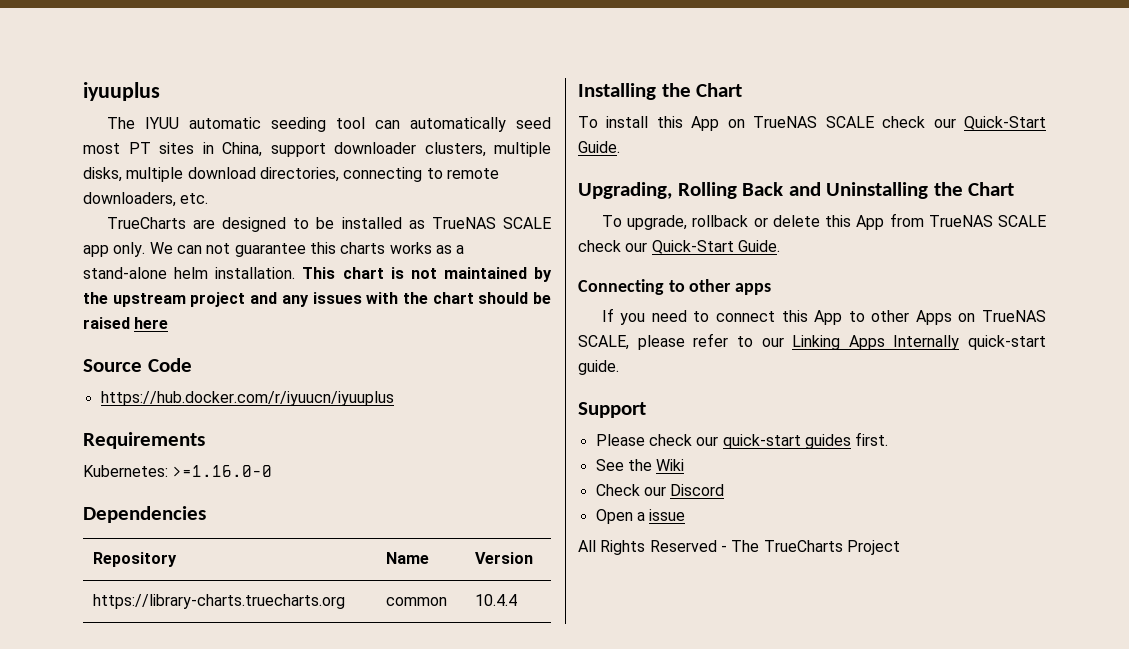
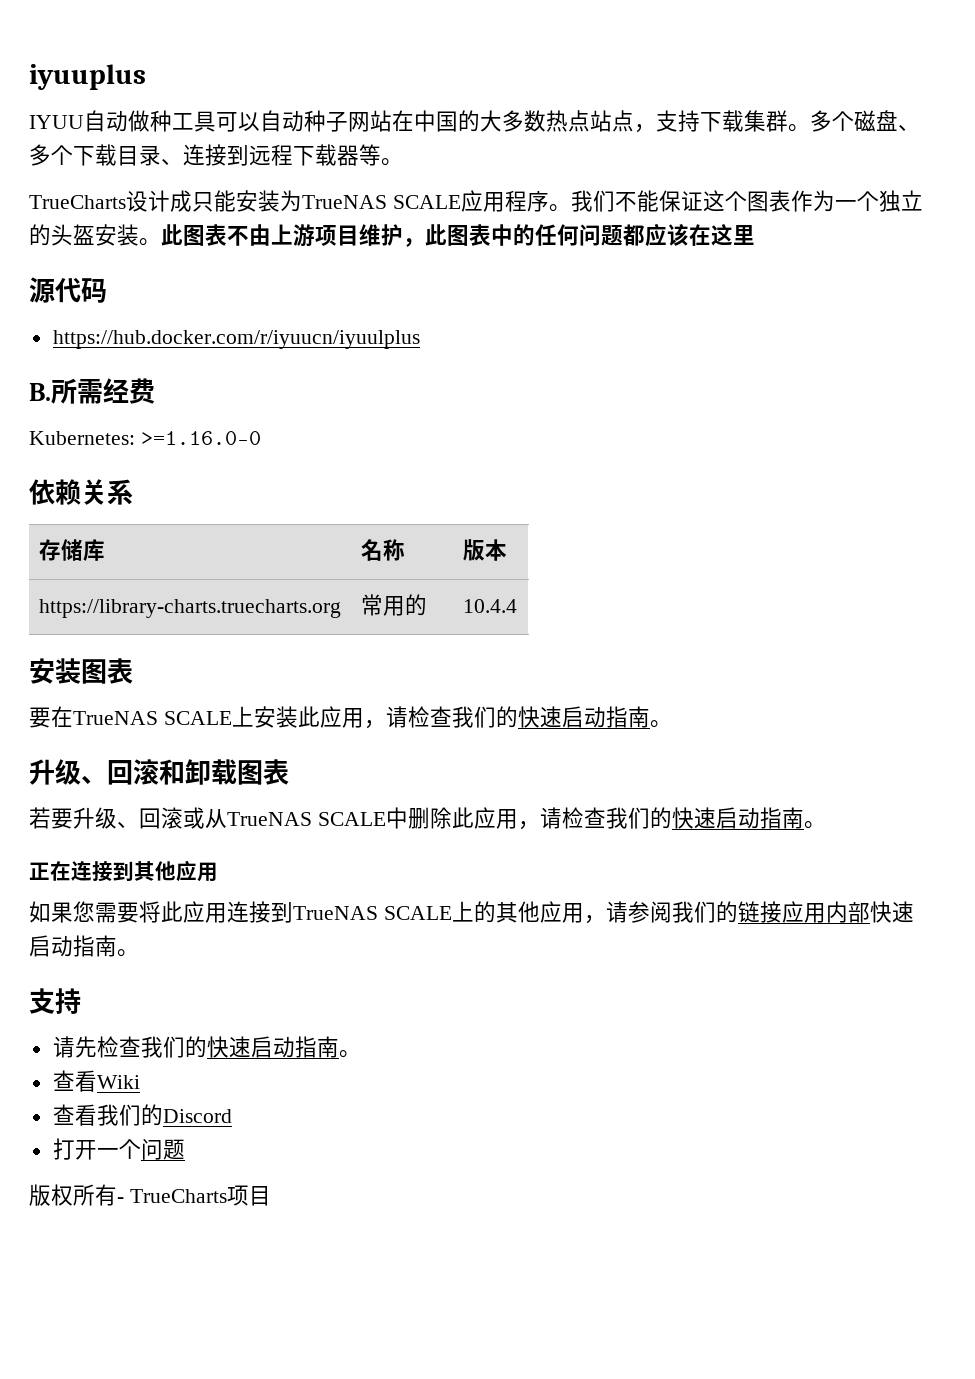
- The IYUU automatic seeding tool can automatically seed most PT sites in China, support downloader clusters, multiple disks, multiple download directories, connecting to remote downloaders, etc.
- TrueCharts are designed to be installed as TrueNAS SCALE app only. We can not guarantee this charts works as a stand-alone helm installation. This chart is not maintained by the upstream project and any issues with the chart should be raised here
- Source Code
- https://hub.docker.com/r/iyuucn/iyuuplus
- Requirements
+ IYUU自动做种工具可以自动种子网站在中国的大多数热点站点，支持下载集群。多个磁盘、多个下载目录、连接到远程下载器等。
+ TrueCharts设计成只能安装为TrueNAS SCALE应用程序。我们不能保证这个图表作为一个独立的头盔安装。此图表不由上游项目维护，此图表中的任何问题都应该在这里
+ 源代码
+ https://hub.docker.com/r/iyuucn/iyuulplus
+ B.所需经费
  Kubernetes: >=1.16.0-0
- Dependencies
- Repository | Name | Version
+ 依赖关系
+ 存储库 | 名称 | 版本
- https://library-charts.truecharts.org | common | 10.4.4
+ https://library-charts.truecharts.org | 常用的 | 10.4.4
- Installing the Chart
- To install this App on TrueNAS SCALE check our Quick-Start Guide.
- Upgrading, Rolling Back and Uninstalling the Chart
- To upgrade, rollback or delete this App from TrueNAS SCALE check our Quick-Start Guide.
- Connecting to other apps
- If you need to connect this App to other Apps on TrueNAS SCALE, please refer to our Linking Apps Internally quick-start guide.
- Support
- Please check our quick-start guides first.
- See the Wiki
+ 安装图表
+ 要在TrueNAS SCALE上安装此应用，请检查我们的快速启动指南。
+ 升级、回滚和卸载图表
+ 若要升级、回滚或从TrueNAS SCALE中删除此应用，请检查我们的快速启动指南。
+ 正在连接到其他应用
+ 如果您需要将此应用连接到TrueNAS SCALE上的其他应用，请参阅我们的链接应用内部快速启动指南。
+ 支持
+ 请先检查我们的快速启动指南。
+ 查看Wiki
- Check our Discord
+ 查看我们的Discord
- Open a issue
- All Rights Reserved - The TrueCharts Project
+ 打开一个问题
+ 版权所有- TrueCharts项目

